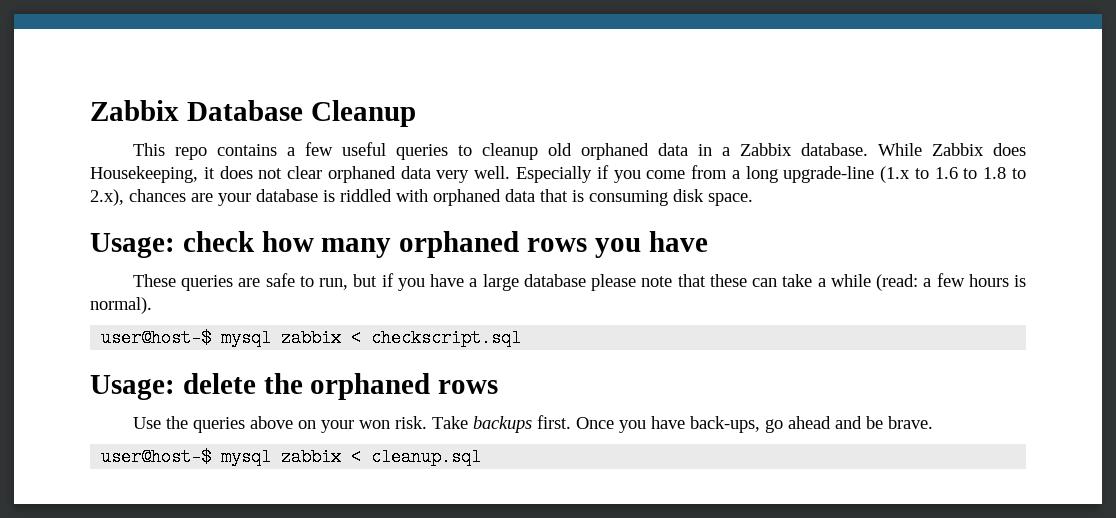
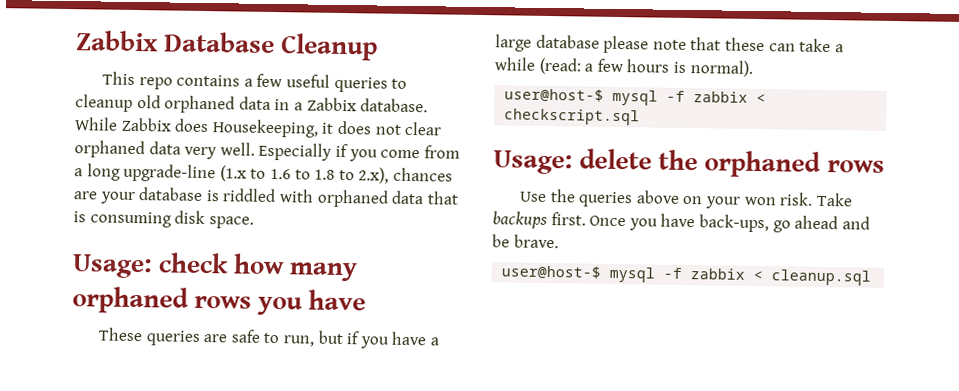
- user@host-$ mysql zabbix < checkscript.sql
+ user@host-$ mysql -f zabbix < checkscript.sql
- user@host-$ mysql zabbix < cleanup.sql
+ user@host-$ mysql -f zabbix < cleanup.sql

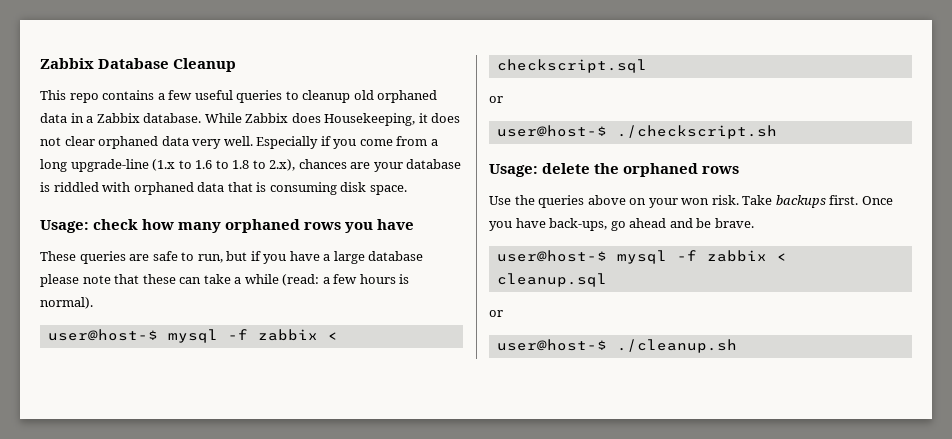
  user@host-$ mysql -f zabbix < checkscript.sql
+ or
+ user@host-$ ./checkscript.sh
  user@host-$ mysql -f zabbix < cleanup.sql
+ or
+ user@host-$ ./cleanup.sh

